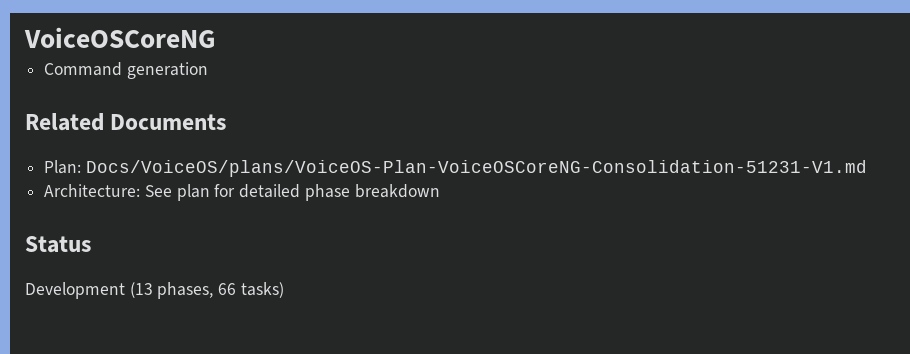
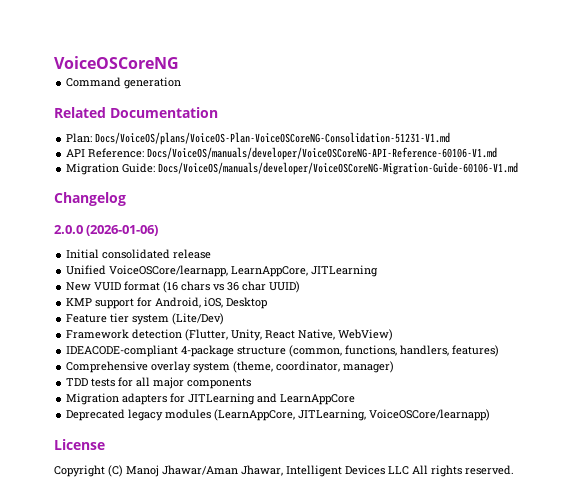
- Related Documents
+ Related Documentation
- Architecture: See plan for detailed phase breakdown
- Status
- Development (13 phases, 66 tasks)
+ API Reference: Docs/VoiceOS/manuals/developer/VoiceOSCoreNG-API-Reference-60106-V1.md
+ Migration Guide: Docs/VoiceOS/manuals/developer/VoiceOSCoreNG-Migration-Guide-60106-V1.md
+ Changelog
+ 2.0.0 (2026-01-06)
+ Initial consolidated release
+ Unified VoiceOSCore/learnapp, LearnAppCore, JITLearning
+ New VUID format (16 chars vs 36 char UUID)
+ KMP support for Android, iOS, Desktop
+ Feature tier system (Lite/Dev)
+ Framework detection (Flutter, Unity, React Native, WebView)
+ IDEACODE-compliant 4-package structure (common, functions, handlers, features)
+ Comprehensive overlay system (theme, coordinator, manager)
+ TDD tests for all major components
+ Migration adapters for JITLearning and LearnAppCore
+ Deprecated legacy modules (LearnAppCore, JITLearning, VoiceOSCore/learnapp)
+ License
+ Copyright (C) Manoj Jhawar/Aman Jhawar, Intelligent Devices LLC All rights reserved.

